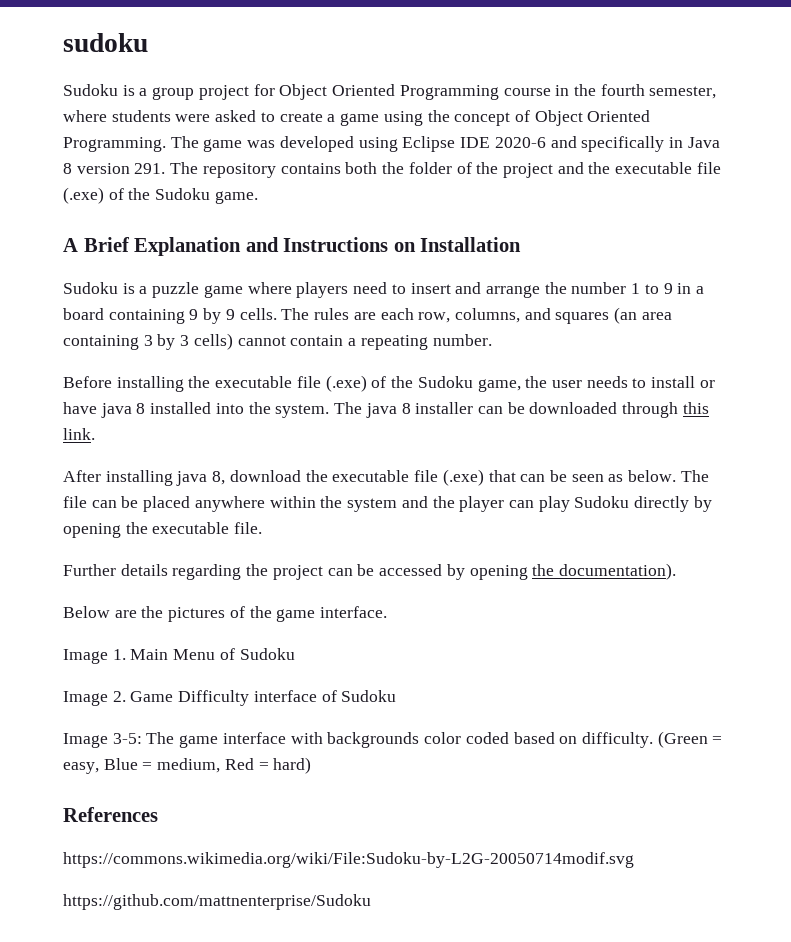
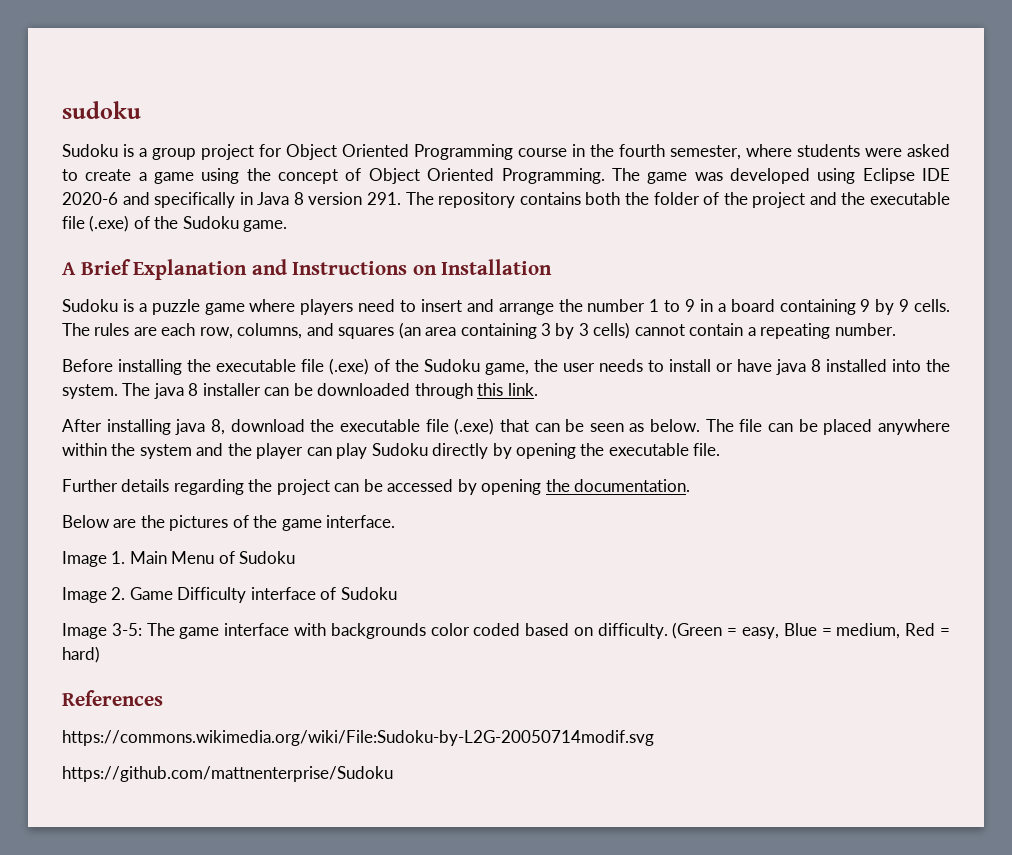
- Further details regarding the project can be accessed by opening the documentation).
+ Further details regarding the project can be accessed by opening the documentation.

